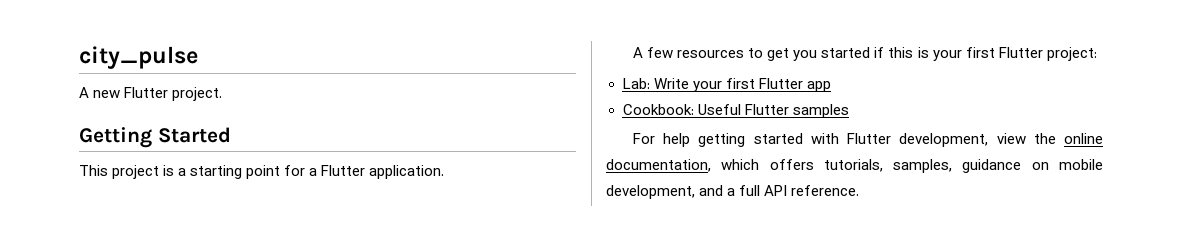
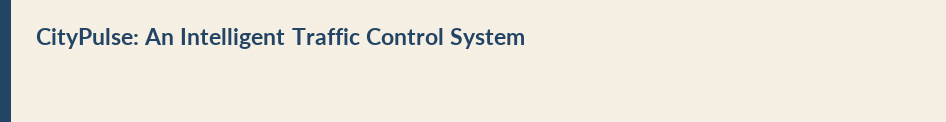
- city_pulse
- A new Flutter project.
- Getting Started
- This project is a starting point for a Flutter application.
- A few resources to get you started if this is your first Flutter project:
- Lab: Write your first Flutter app
- Cookbook: Useful Flutter samples
- For help getting started with Flutter development, view the online documentation, which offers tutorials, samples, guidance on mobile development, and a full API reference.
+ CityPulse: An Intelligent Traffic Control System

